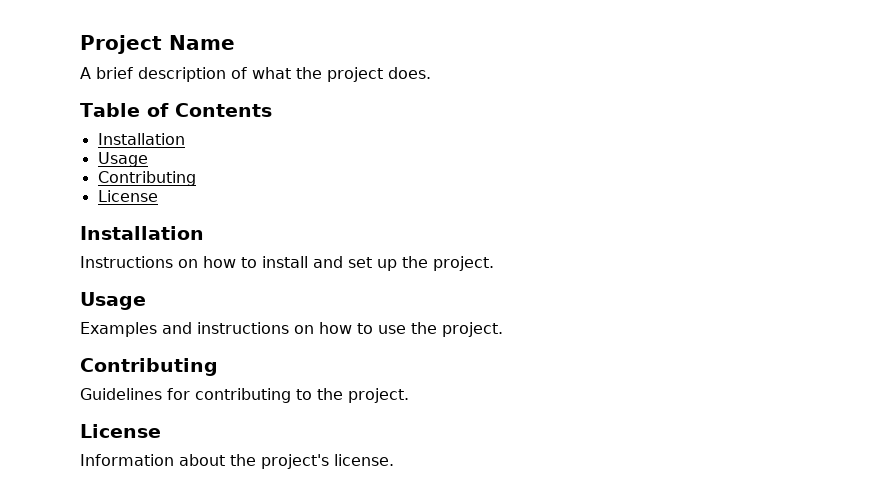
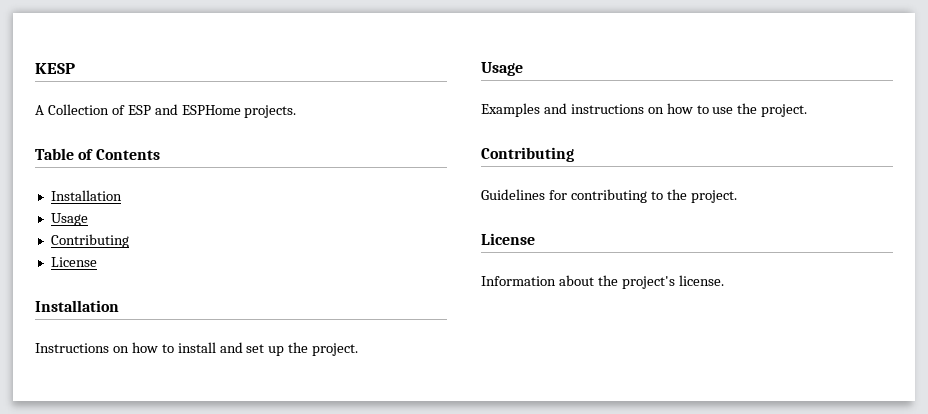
- Project Name
+ KESP
- A brief description of what the project does.
+ A Collection of ESP and ESPHome projects.

